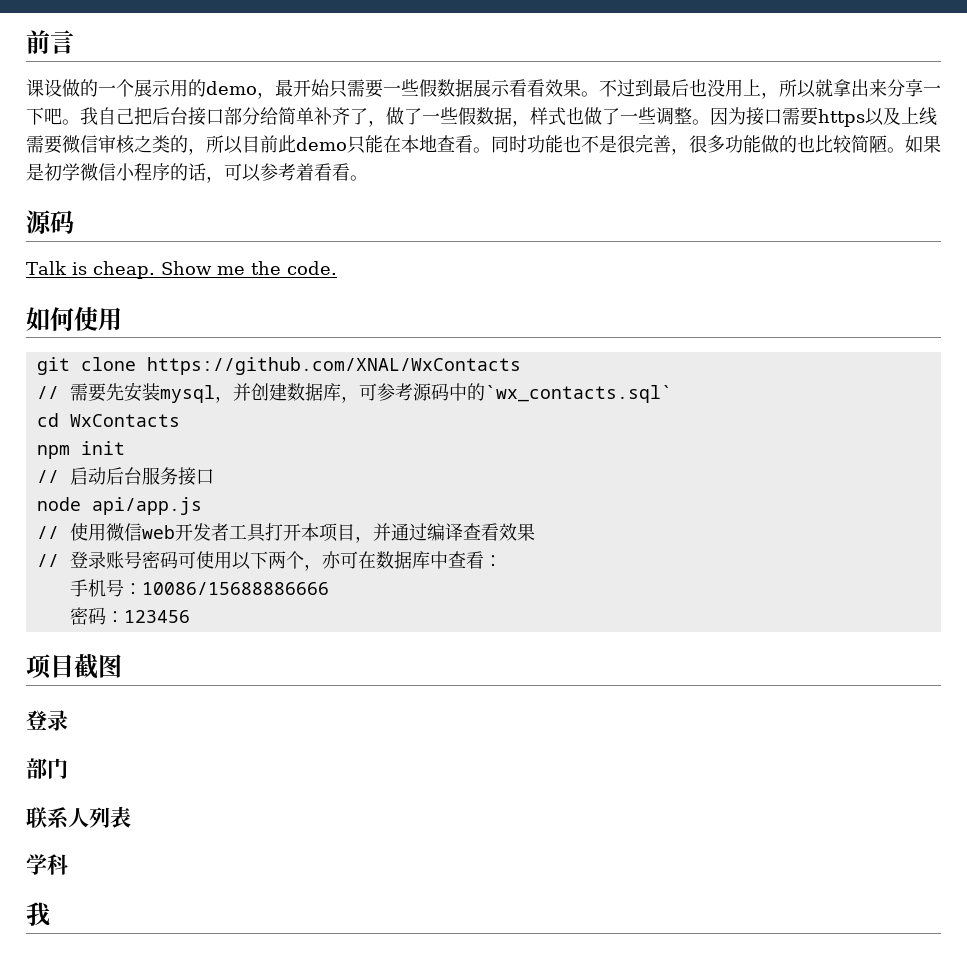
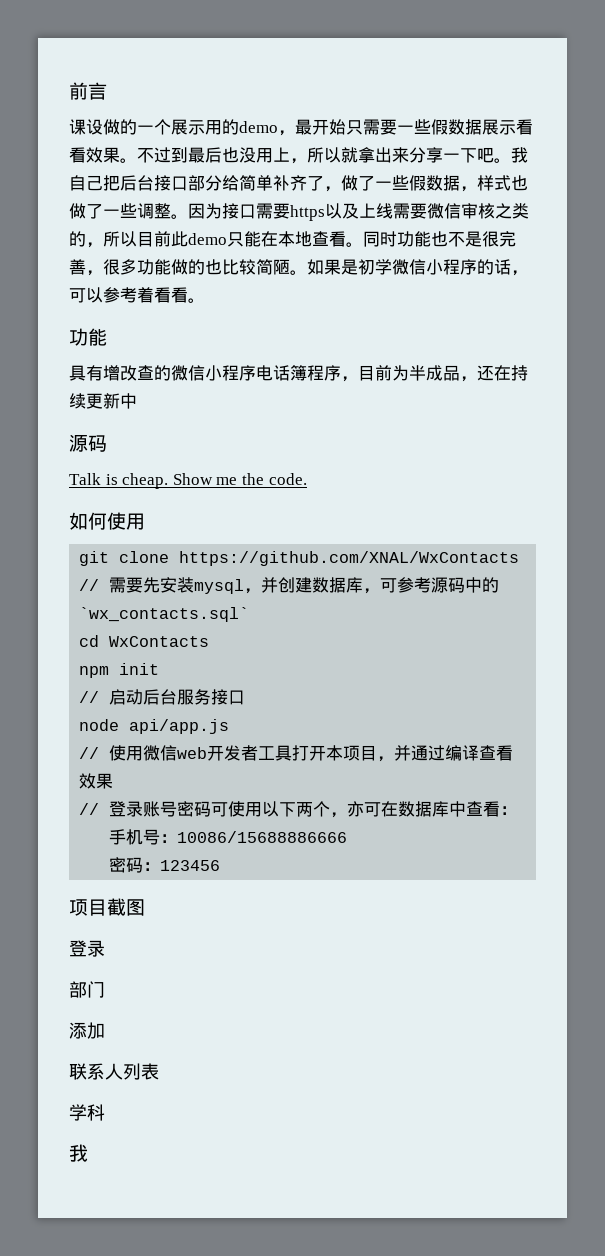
  如果是初学微信小程序的话，可以参考着看看。
+ 功能
+ 具有增改查的微信小程序电话簿程序，目前为半成品，还在持续更新中
+ 添加

